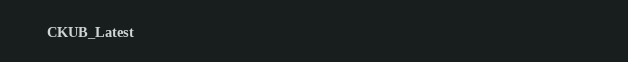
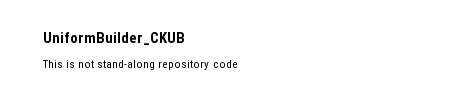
- CKUB_Latest
+ UniformBuilder_CKUB
+ This is not stand-along repository code

